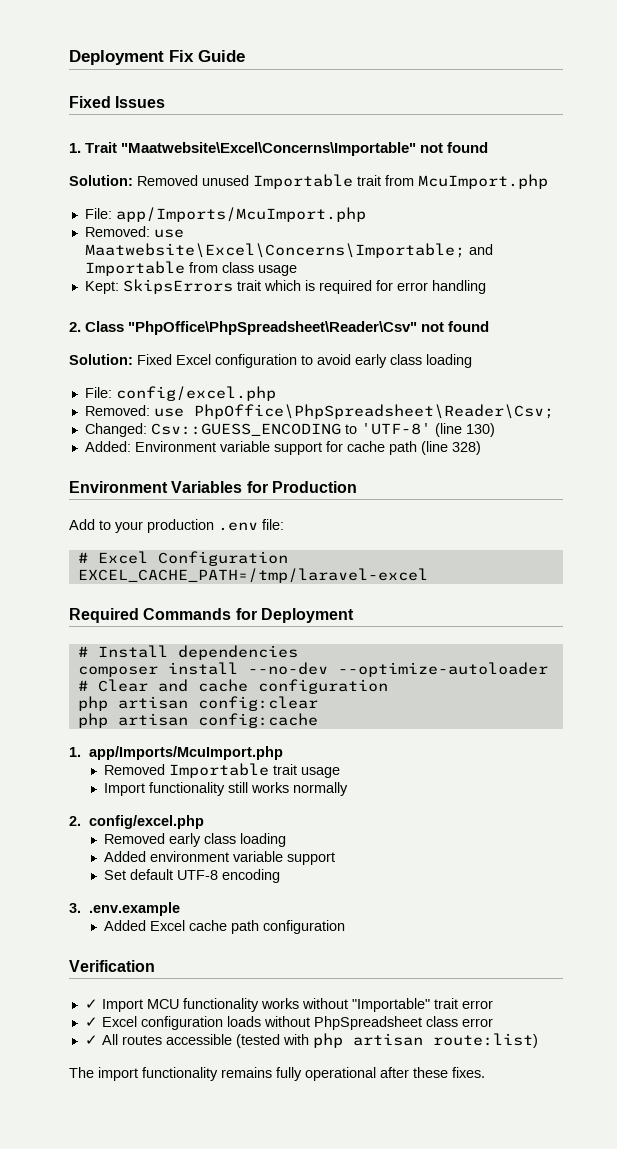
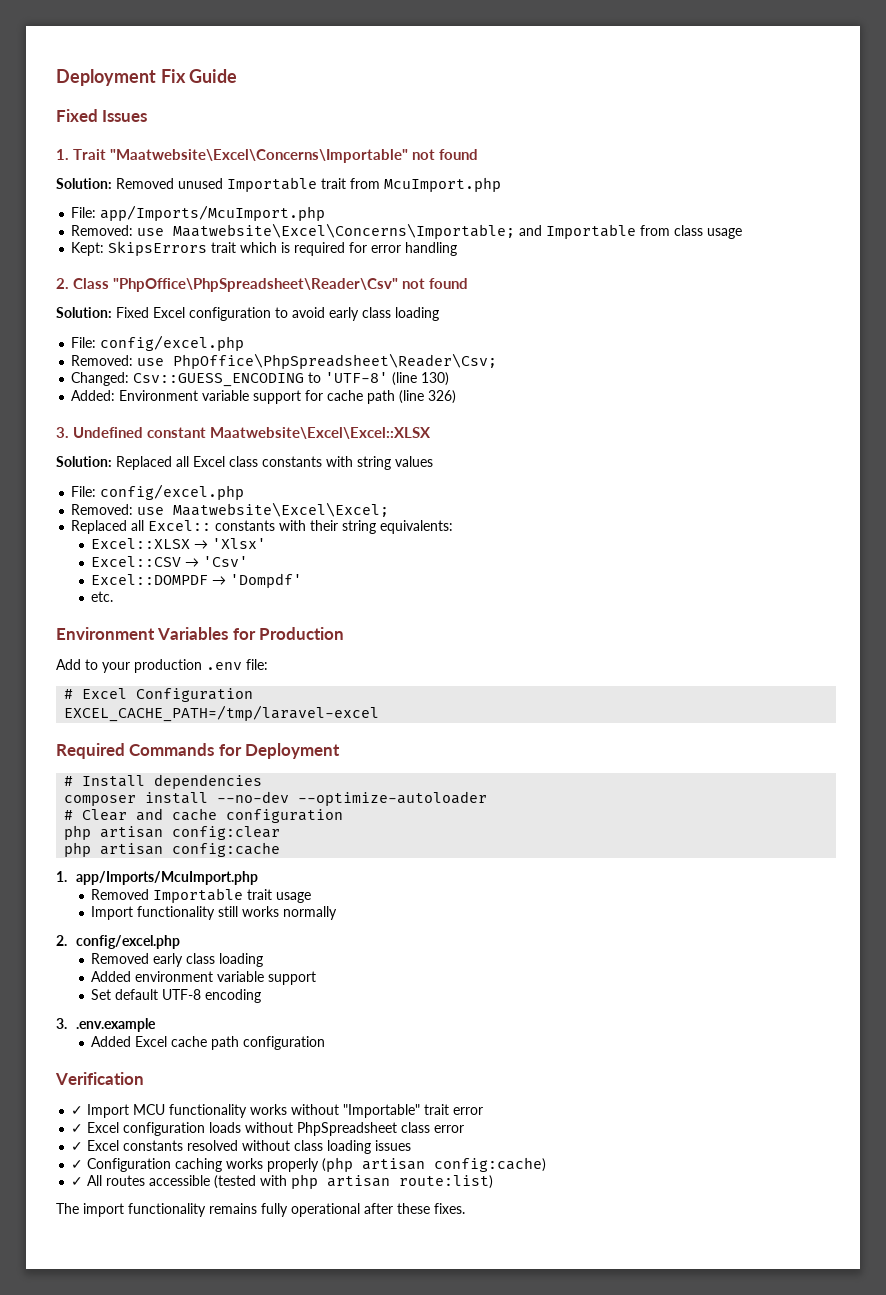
- Added: Environment variable support for cache path (line 328)
+ Added: Environment variable support for cache path (line 326)
+ 3. Undefined constant Maatwebsite\Excel\Excel::XLSX
+ Solution: Replaced all Excel class constants with string values
+ File: config/excel.php
+ Removed: use Maatwebsite\Excel\Excel;
+ Replaced all Excel:: constants with their string equivalents:
+ Excel::XLSX → 'Xlsx'
+ Excel::CSV → 'Csv'
+ Excel::DOMPDF → 'Dompdf'
+ etc.
+ ✓ Excel constants resolved without class loading issues
+ ✓ Configuration caching works properly (php artisan config:cache)

